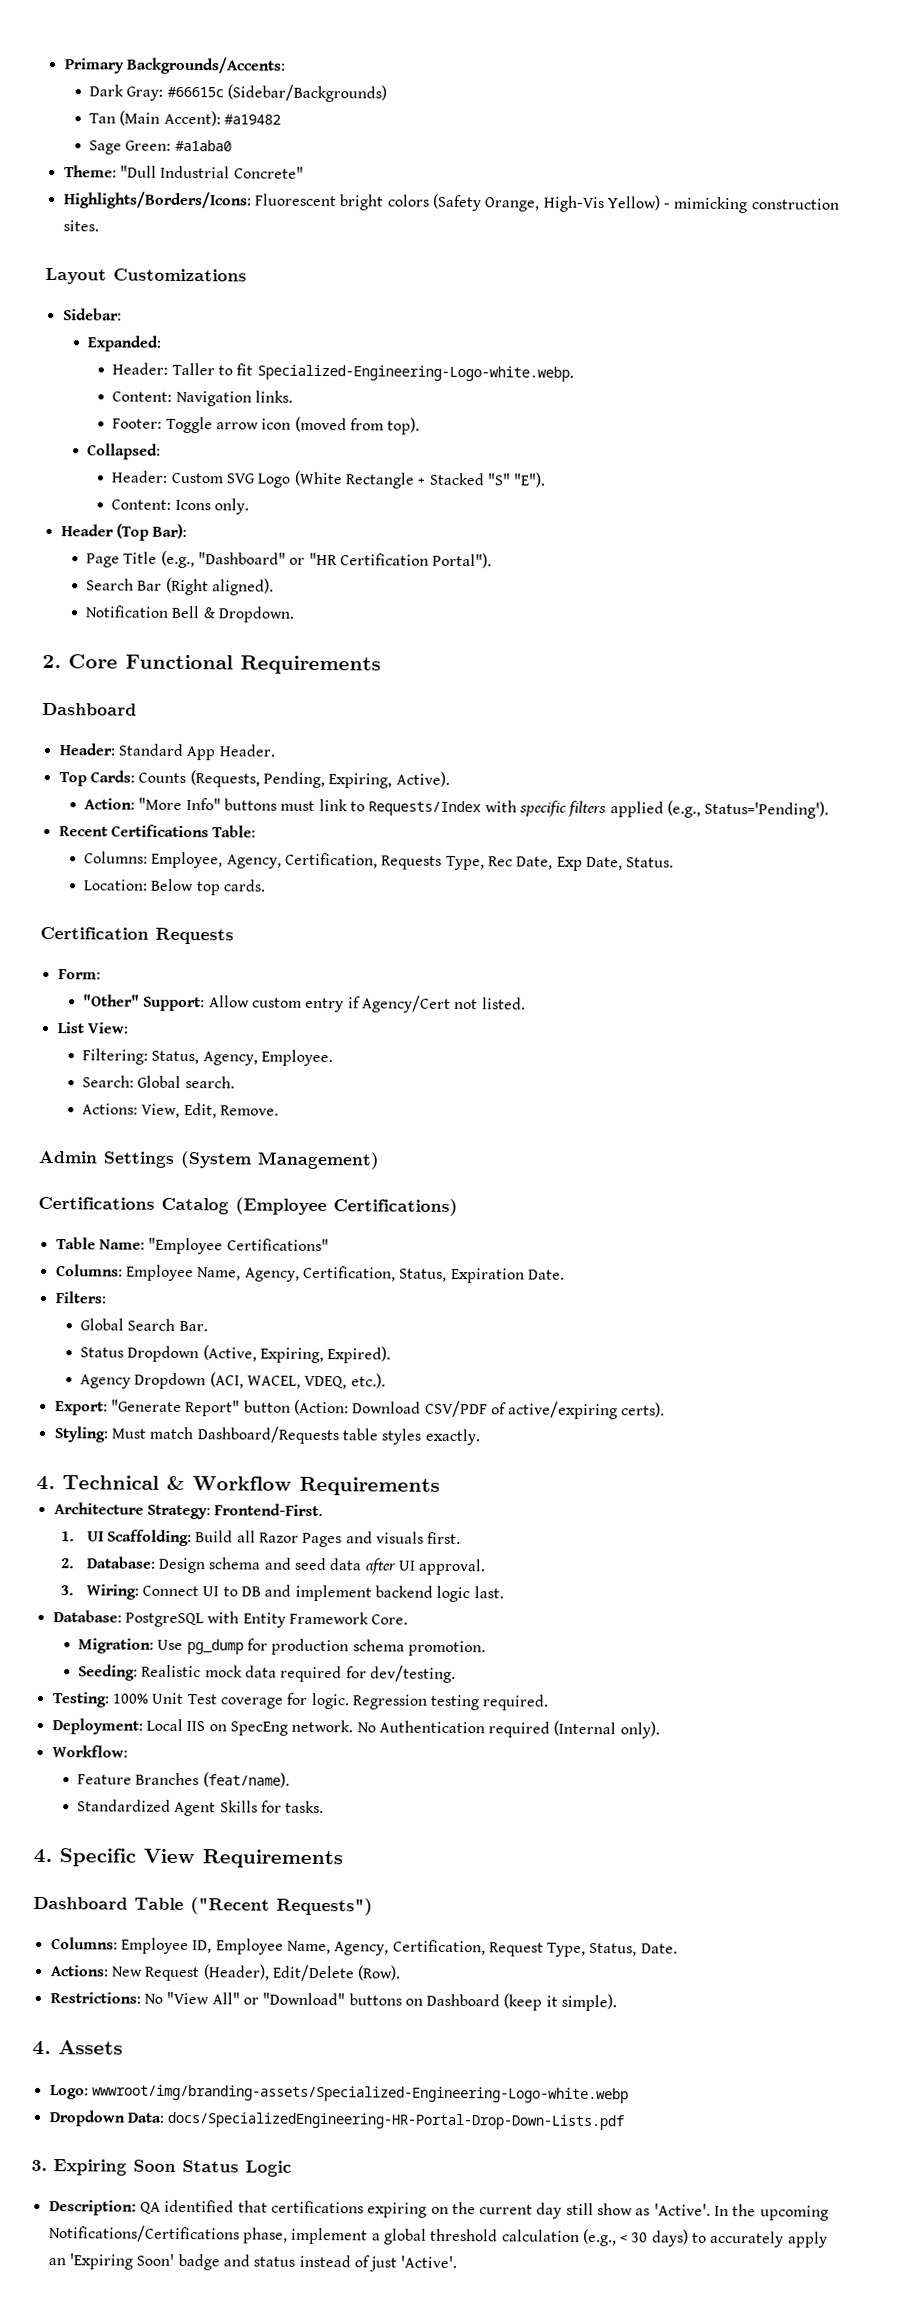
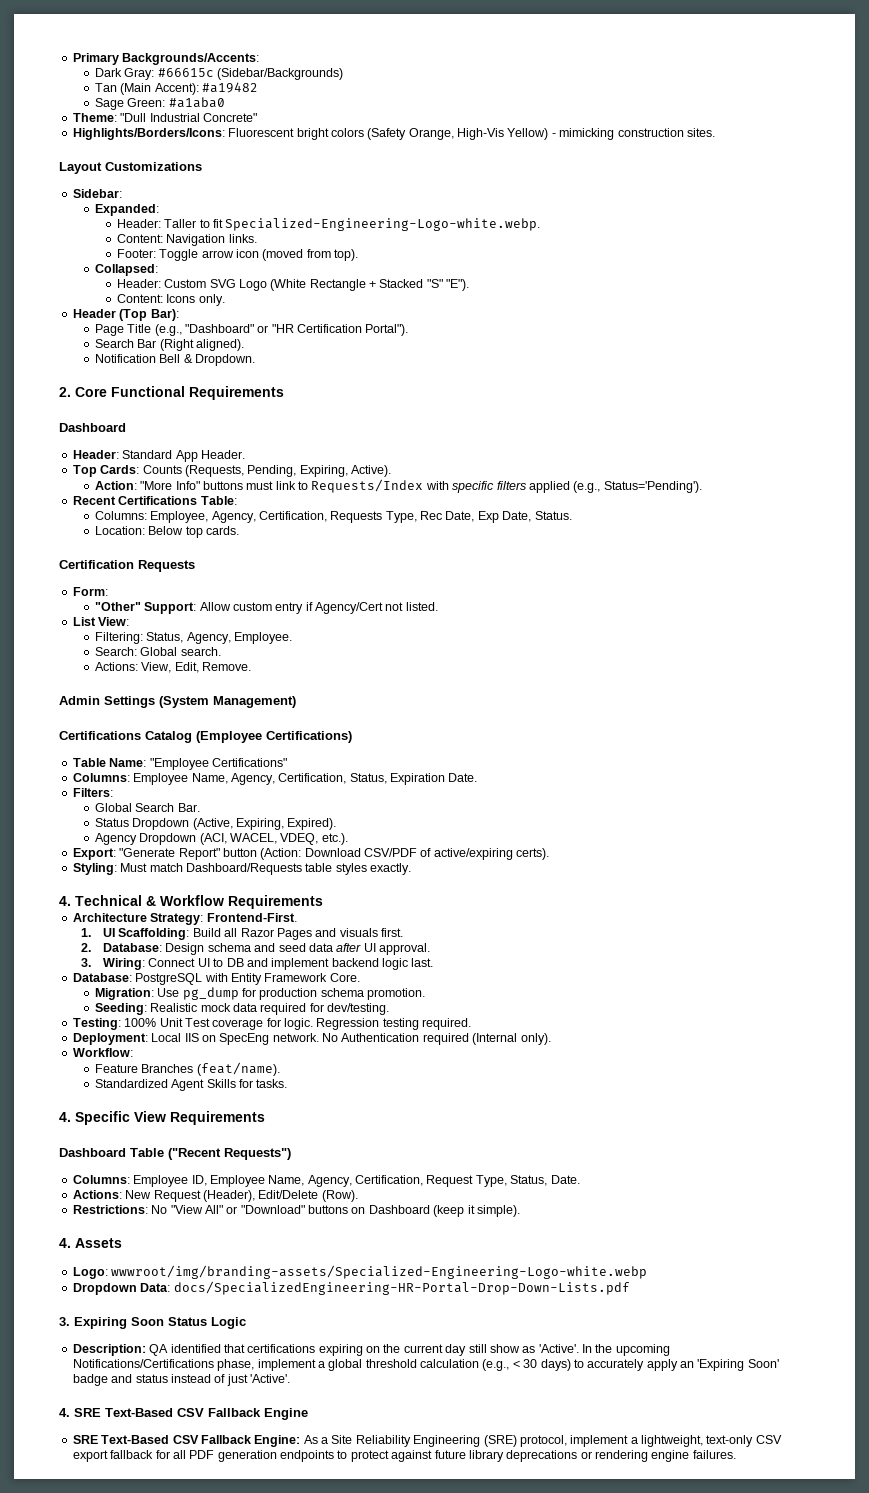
+ 4. SRE Text-Based CSV Fallback Engine
+ SRE Text-Based CSV Fallback Engine: As a Site Reliability Engineering (SRE) protocol, implement a lightweight, text-only CSV export fallback for all PDF generation endpoints to protect against future library deprecations or rendering engine failures.

